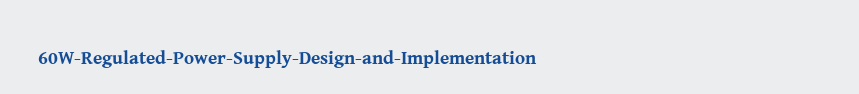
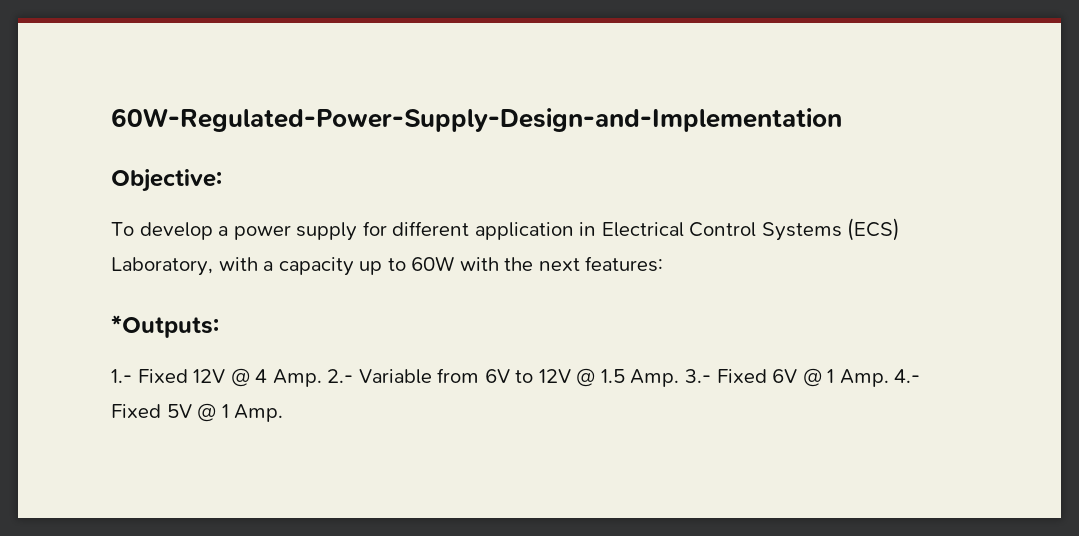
+ Objective:
+ To develop a power supply for different application in Electrical Control Systems (ECS) Laboratory, with a capacity up to 60W with the next features:
+ *Outputs:
+ 1.- Fixed 12V @ 4 Amp. 2.- Variable from 6V to 12V @ 1.5 Amp. 3.- Fixed 6V @ 1 Amp. 4.- Fixed 5V @ 1 Amp.

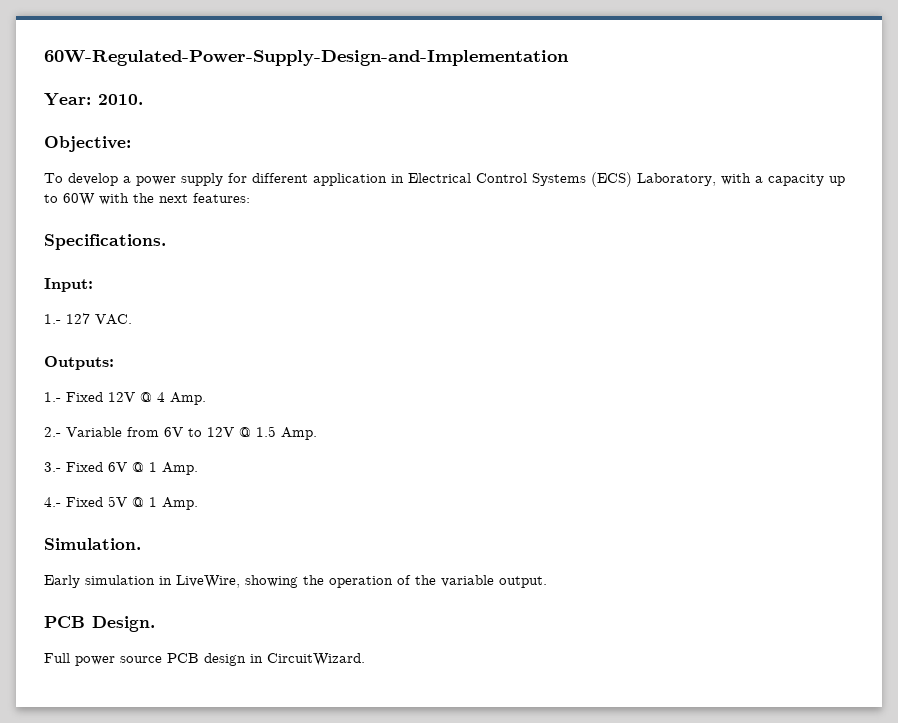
+ Year: 2010.
- *Outputs:
+ Specifications.
+ Input:
+ 1.- 127 VAC.
+ Outputs:
- 1.- Fixed 12V @ 4 Amp. 2.- Variable from 6V to 12V @ 1.5 Amp. 3.- Fixed 6V @ 1 Amp. 4.- Fixed 5V @ 1 Amp.
+ 1.- Fixed 12V @ 4 Amp.
+ 2.- Variable from 6V to 12V @ 1.5 Amp.
+ 3.- Fixed 6V @ 1 Amp.
+ 4.- Fixed 5V @ 1 Amp.
+ Simulation.
+ Early simulation in LiveWire, showing the operation of the variable output.
+ PCB Design.
+ Full power source PCB design in CircuitWizard.

